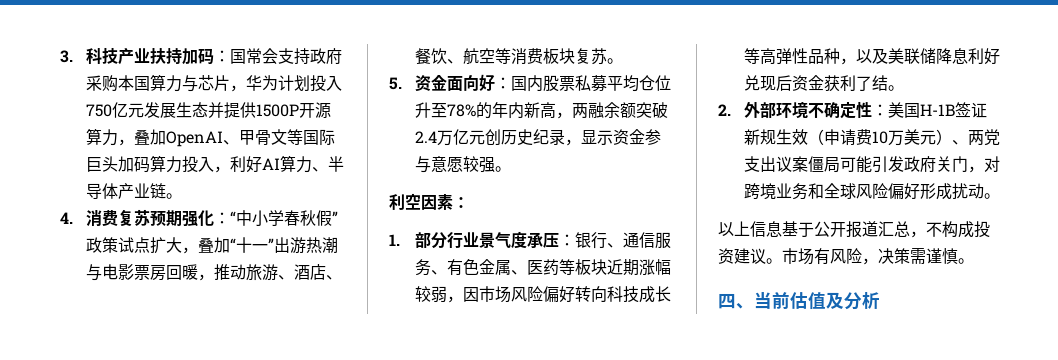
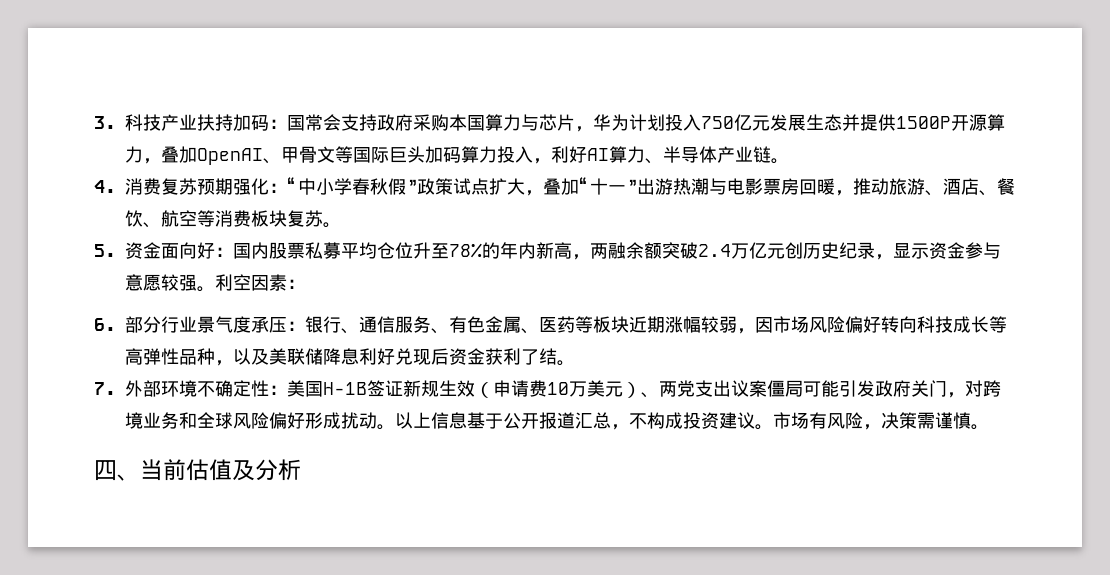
- 5.资金面向好：国内股票私募平均仓位升至78%的年内新高，两融余额突破2.4万亿元创历史纪录，显示资金参与意愿较强。
- 利空因素：
+ 5.资金面向好：国内股票私募平均仓位升至78%的年内新高，两融余额突破2.4万亿元创历史纪录，显示资金参与意愿较强。利空因素：
- 1.部分行业景气度承压：银行、通信服务、有色金属、医药等板块近期涨幅较弱，因市场风险偏好转向科技成长等高弹性品种，以及美联储降息利好兑现后资金获利了结。
+ 6.部分行业景气度承压：银行、通信服务、有色金属、医药等板块近期涨幅较弱，因市场风险偏好转向科技成长等高弹性品种，以及美联储降息利好兑现后资金获利了结。
- 2.外部环境不确定性：美国H-1B签证新规生效（申请费10万美元）、两党支出议案僵局可能引发政府关门，对跨境业务和全球风险偏好形成扰动。
- 以上信息基于公开报道汇总，不构成投资建议。
+ 7.外部环境不确定性：美国H-1B签证新规生效（申请费10万美元）、两党支出议案僵局可能引发政府关门，对跨境业务和全球风险偏好形成扰动。以上信息基于公开报道汇总，不构成投资建议。

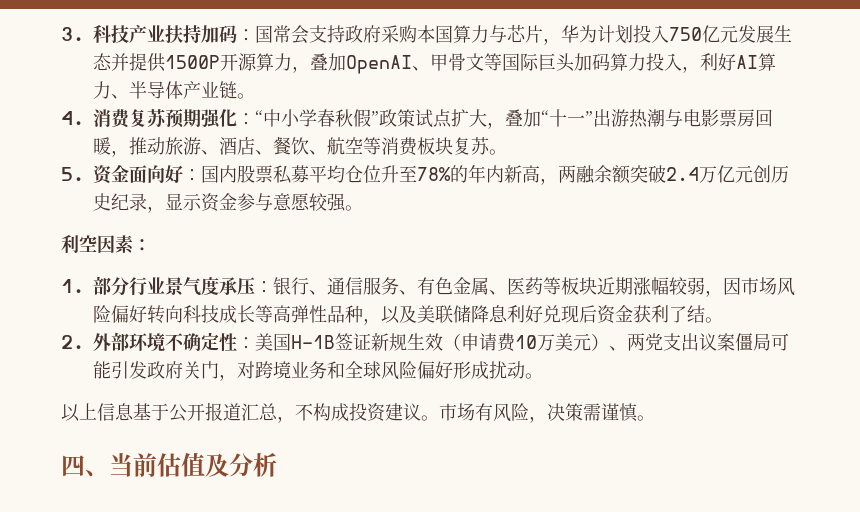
- 5.资金面向好：国内股票私募平均仓位升至78%的年内新高，两融余额突破2.4万亿元创历史纪录，显示资金参与意愿较强。利空因素：
+ 5.资金面向好：国内股票私募平均仓位升至78%的年内新高，两融余额突破2.4万亿元创历史纪录，显示资金参与意愿较强。
+ 利空因素：
- 6.部分行业景气度承压：银行、通信服务、有色金属、医药等板块近期涨幅较弱，因市场风险偏好转向科技成长等高弹性品种，以及美联储降息利好兑现后资金获利了结。
+ 1.部分行业景气度承压：银行、通信服务、有色金属、医药等板块近期涨幅较弱，因市场风险偏好转向科技成长等高弹性品种，以及美联储降息利好兑现后资金获利了结。
- 7.外部环境不确定性：美国H-1B签证新规生效（申请费10万美元）、两党支出议案僵局可能引发政府关门，对跨境业务和全球风险偏好形成扰动。以上信息基于公开报道汇总，不构成投资建议。
+ 2.外部环境不确定性：美国H-1B签证新规生效（申请费10万美元）、两党支出议案僵局可能引发政府关门，对跨境业务和全球风险偏好形成扰动。
+ 以上信息基于公开报道汇总，不构成投资建议。

